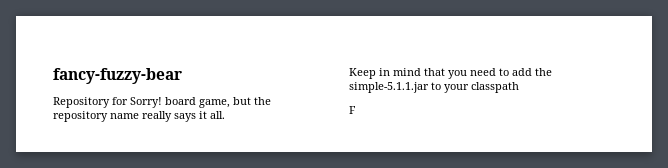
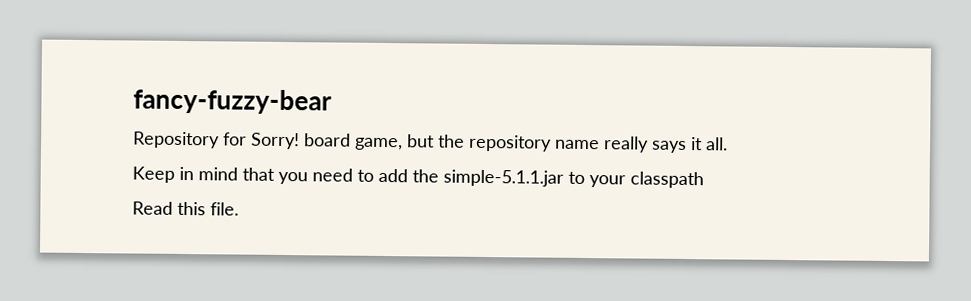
- F
+ Read this file.

